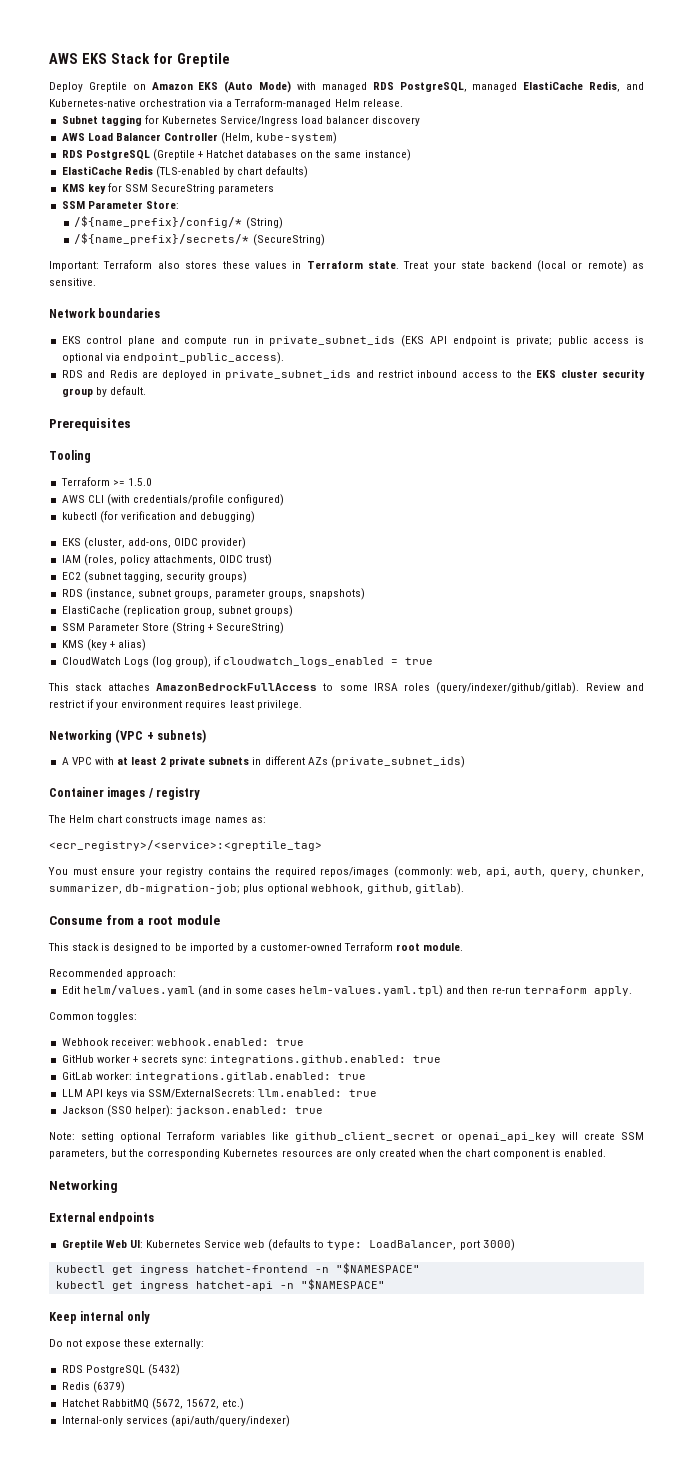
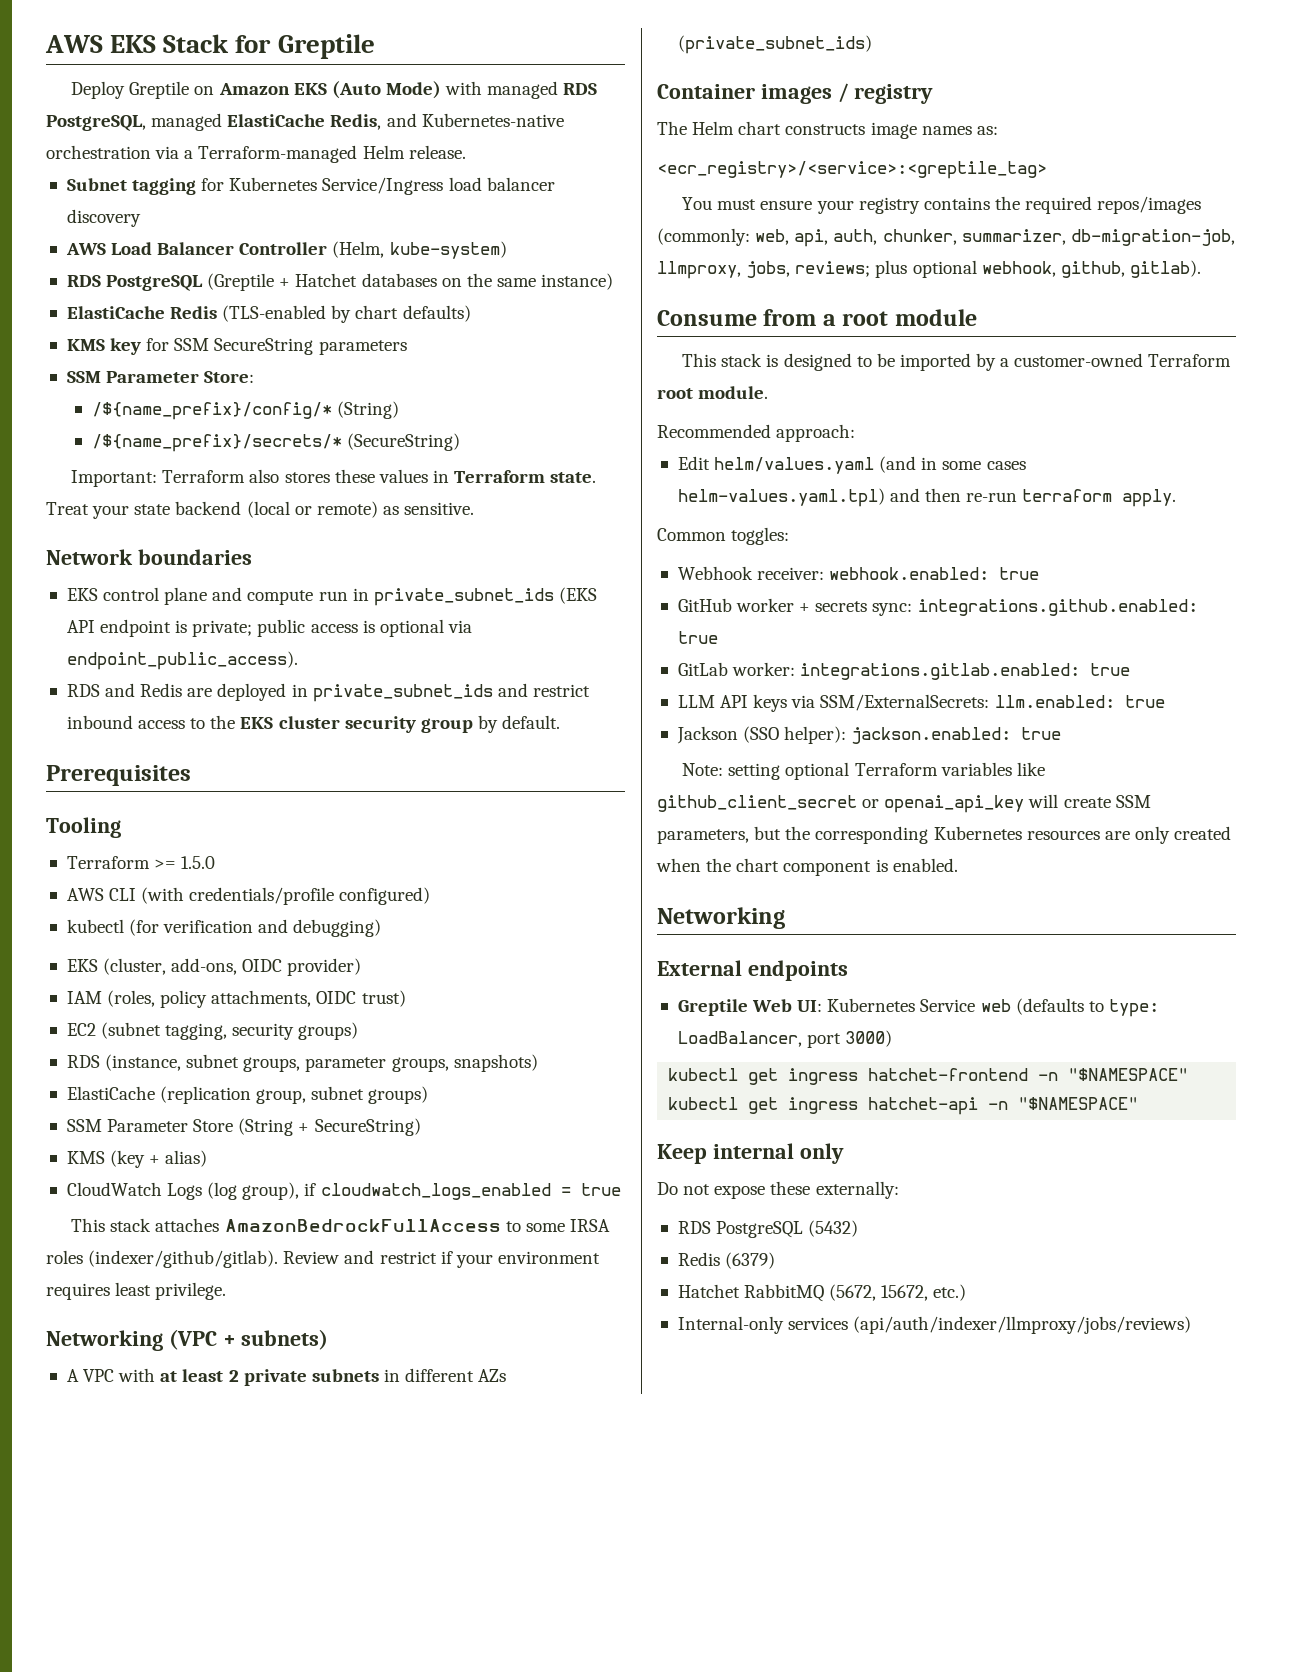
- This stack attaches AmazonBedrockFullAccess to some IRSA roles (query/indexer/github/gitlab).
+ This stack attaches AmazonBedrockFullAccess to some IRSA roles (indexer/github/gitlab).
- You must ensure your registry contains the required repos/images (commonly: web, api, auth, query, chunker, summarizer, db-migration-job; plus optional webhook, github, gitlab).
+ You must ensure your registry contains the required repos/images (commonly: web, api, auth, chunker, summarizer, db-migration-job, llmproxy, jobs, reviews; plus optional webhook, github, gitlab).
- Internal-only services (api/auth/query/indexer)
+ Internal-only services (api/auth/indexer/llmproxy/jobs/reviews)

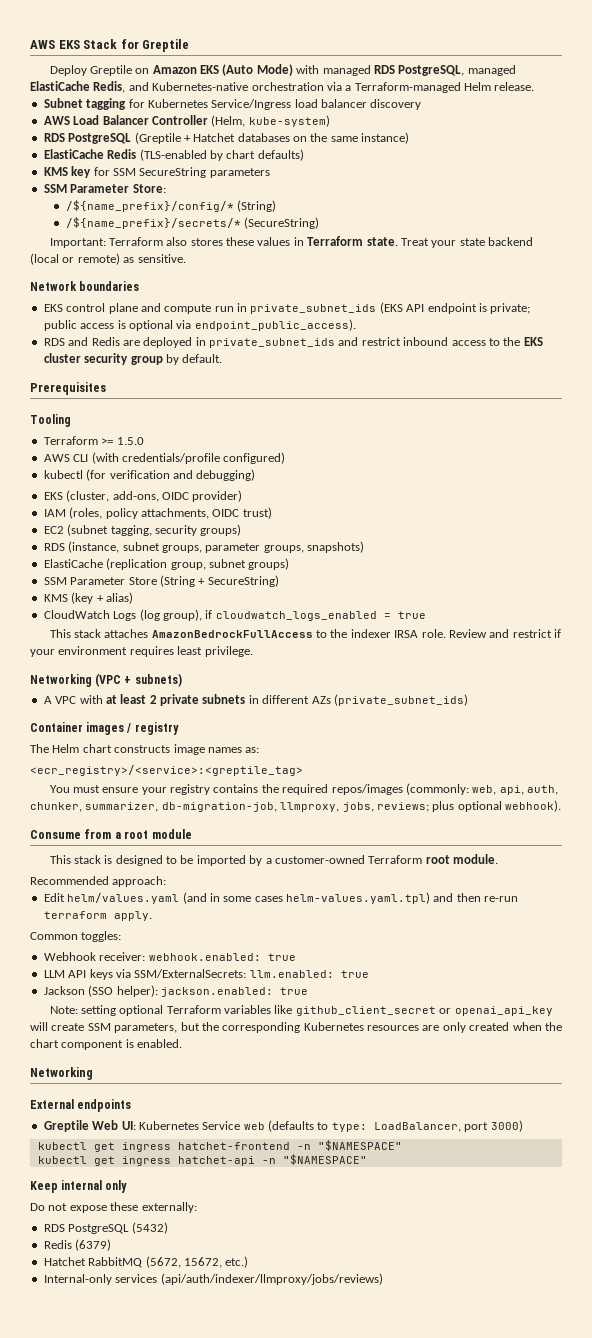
- This stack attaches AmazonBedrockFullAccess to some IRSA roles (indexer/github/gitlab).
+ This stack attaches AmazonBedrockFullAccess to the indexer IRSA role.
- You must ensure your registry contains the required repos/images (commonly: web, api, auth, chunker, summarizer, db-migration-job, llmproxy, jobs, reviews; plus optional webhook, github, gitlab).
+ You must ensure your registry contains the required repos/images (commonly: web, api, auth, chunker, summarizer, db-migration-job, llmproxy, jobs, reviews; plus optional webhook).
- GitHub worker + secrets sync: integrations.github.enabled: true
- GitLab worker: integrations.gitlab.enabled: true

